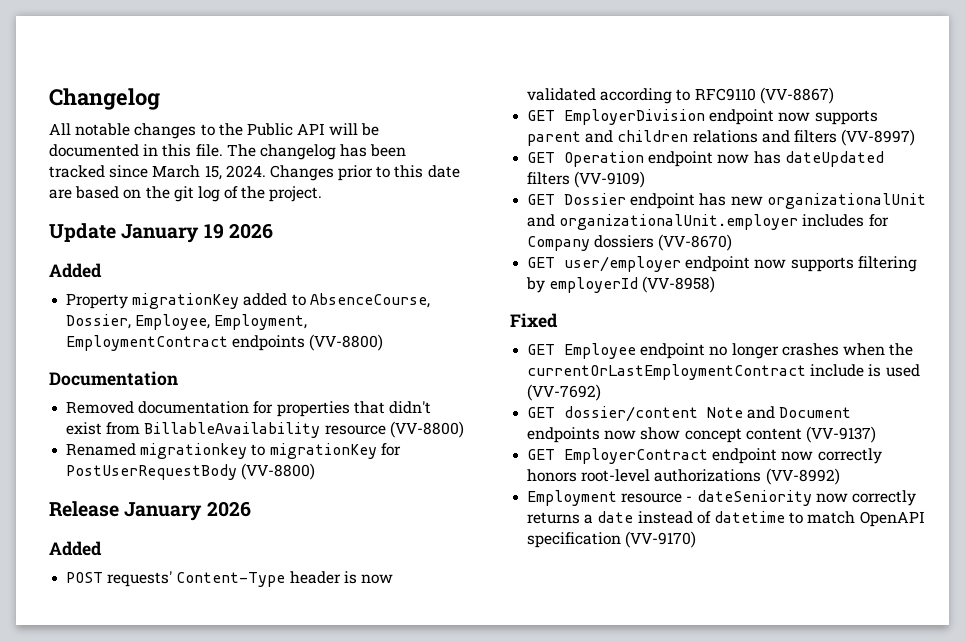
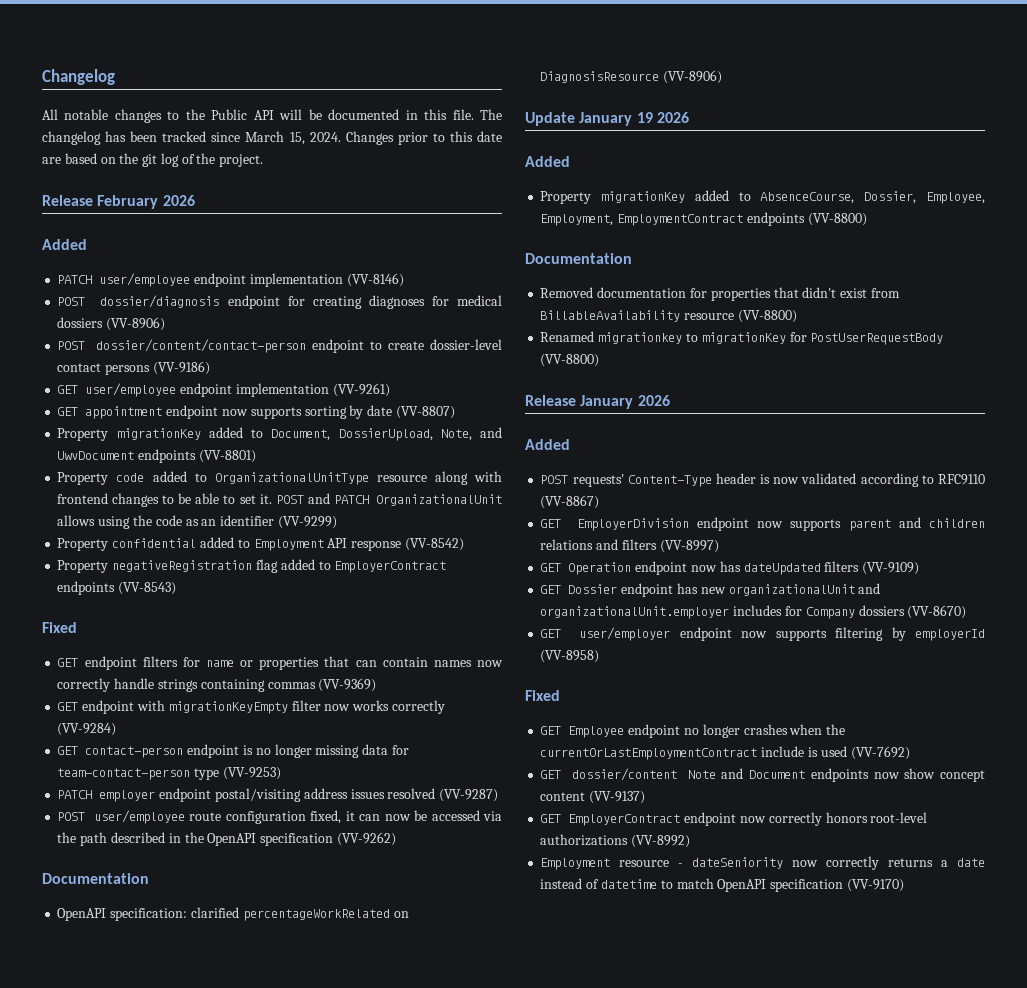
+ Release February 2026
+ Added
+ PATCH user/employee endpoint implementation (VV-8146)
+ POST dossier/diagnosis endpoint for creating diagnoses for medical dossiers (VV-8906)
+ POST dossier/content/contact-person endpoint to create dossier-level contact persons (VV-9186)
+ GET user/employee endpoint implementation (VV-9261)
+ GET appointment endpoint now supports sorting by date (VV-8807)
+ Property migrationKey added to Document, DossierUpload, Note, and UwvDocument endpoints (VV-8801)
+ Property code added to OrganizationalUnitType resource along with frontend changes to be able to set it. POST and PATCH OrganizationalUnit allows using the code as an identifier (VV-9299)
+ Property confidential added to Employment API response (VV-8542)
+ Property negativeRegistration flag added to EmployerContract endpoints (VV-8543)
+ Fixed
+ GET endpoint filters for name or properties that can contain names now correctly handle strings containing commas (VV-9369)
+ GET endpoint with migrationKeyEmpty filter now works correctly (VV-9284)
+ GET contact-person endpoint is no longer missing data for team-contact-person type (VV-9253)
+ PATCH employer endpoint postal/visiting address issues resolved (VV-9287)
+ POST user/employee route configuration fixed, it can now be accessed via the path described in the OpenAPI specification (VV-9262)
+ Documentation
+ OpenAPI specification: clarified percentageWorkRelated on DiagnosisResource (VV-8906)

